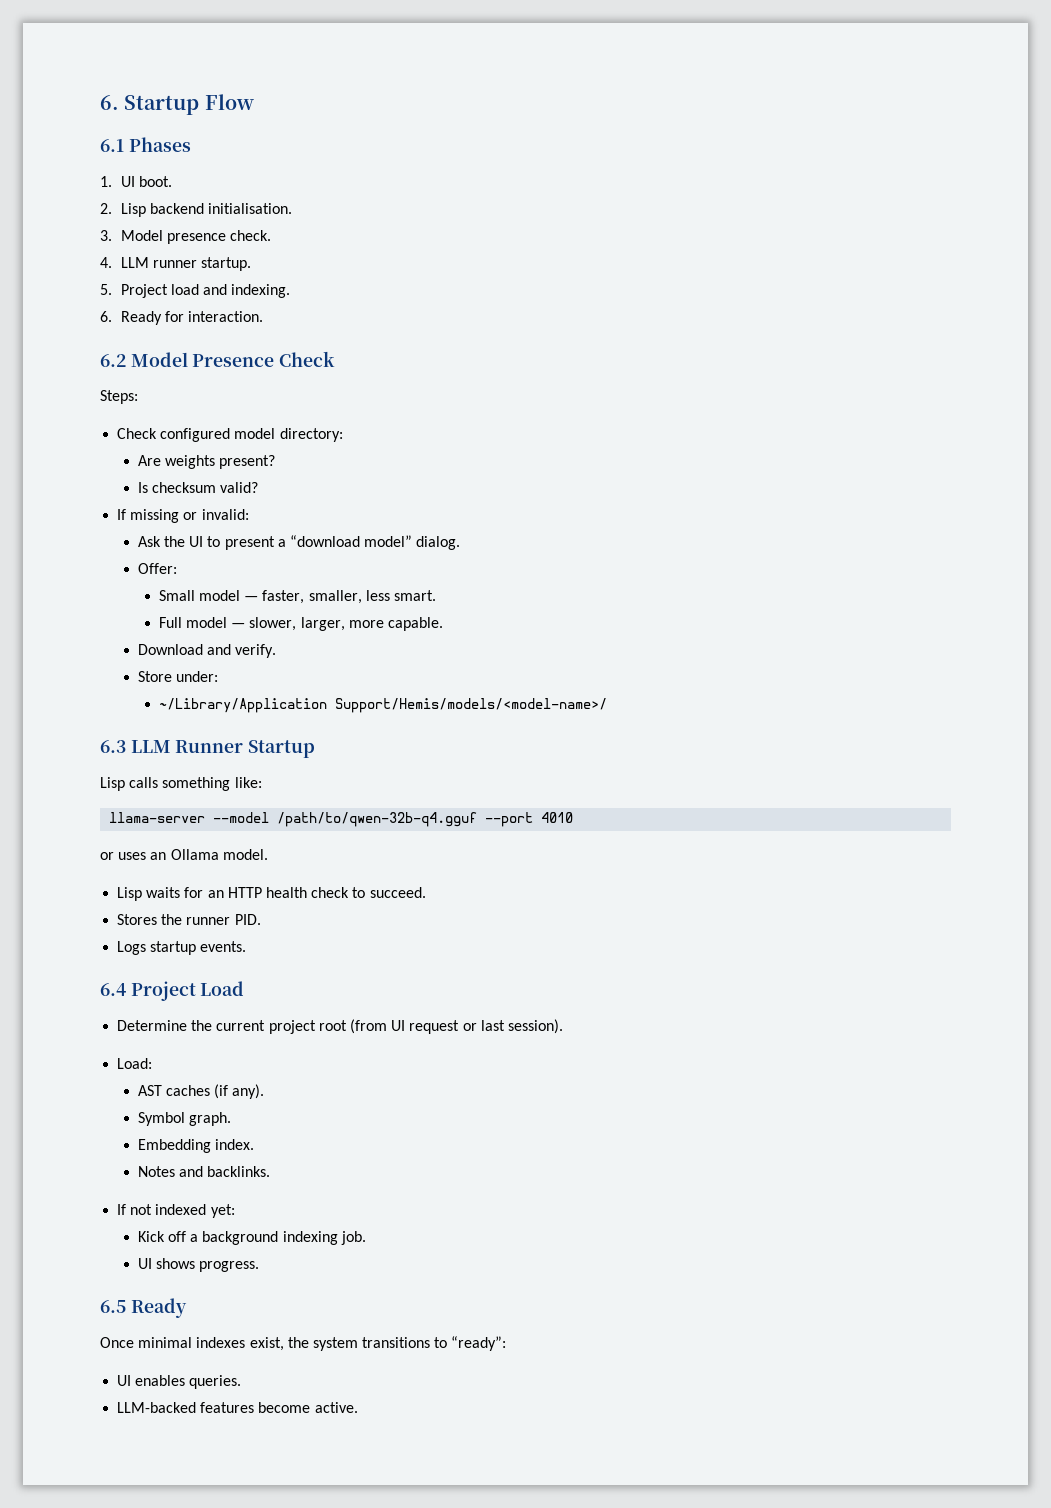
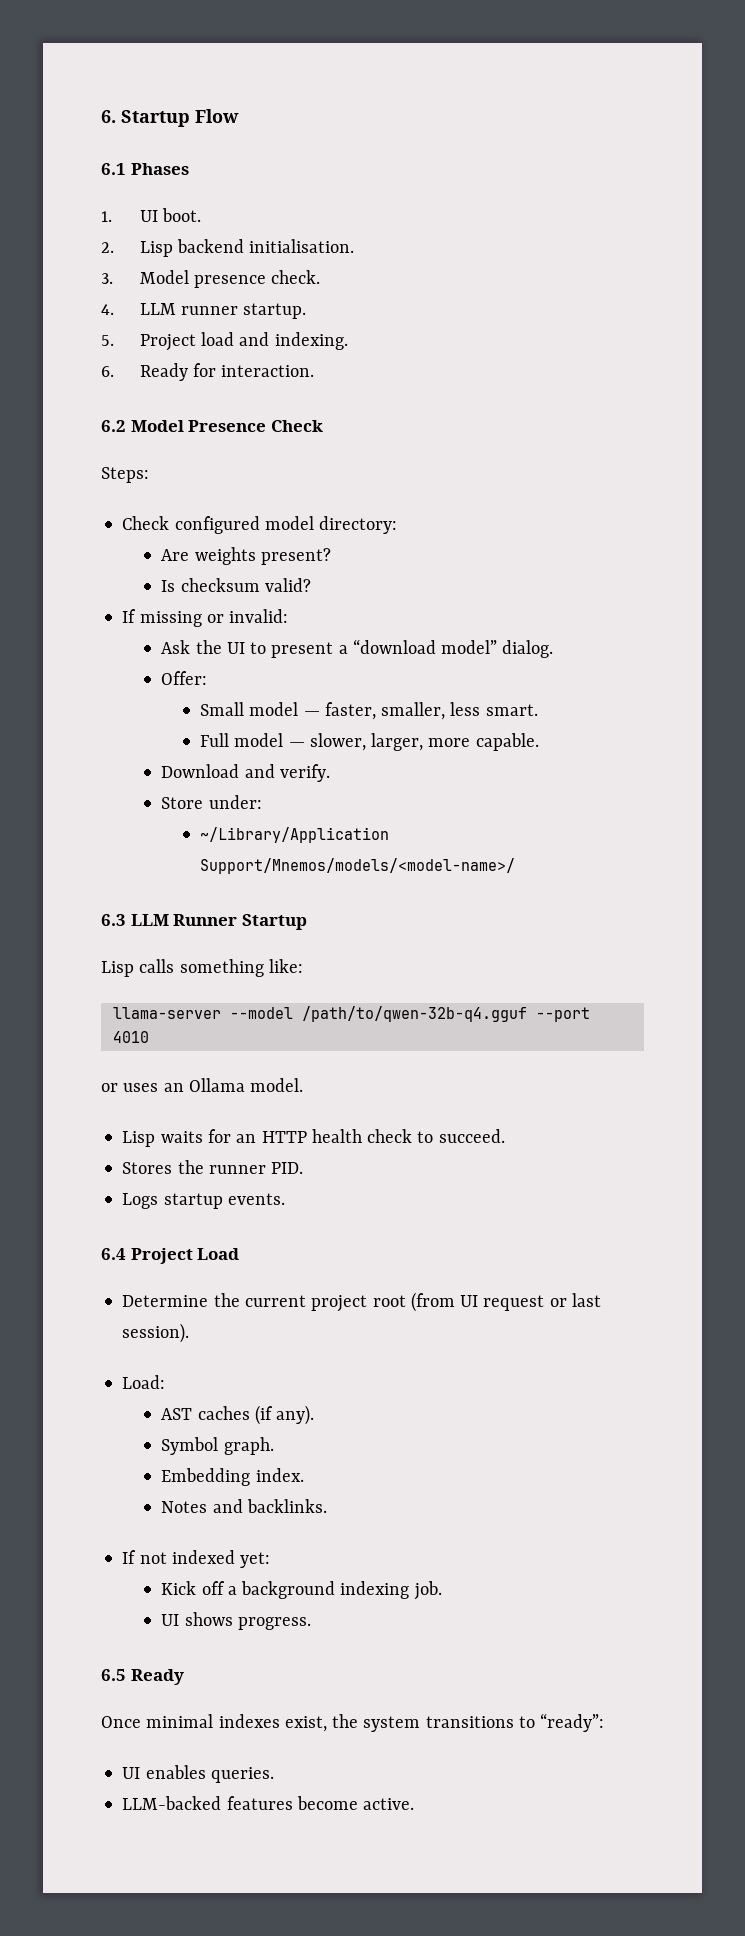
- ~/Library/Application Support/Hemis/models/<model-name>/
+ ~/Library/Application Support/Mnemos/models/<model-name>/

